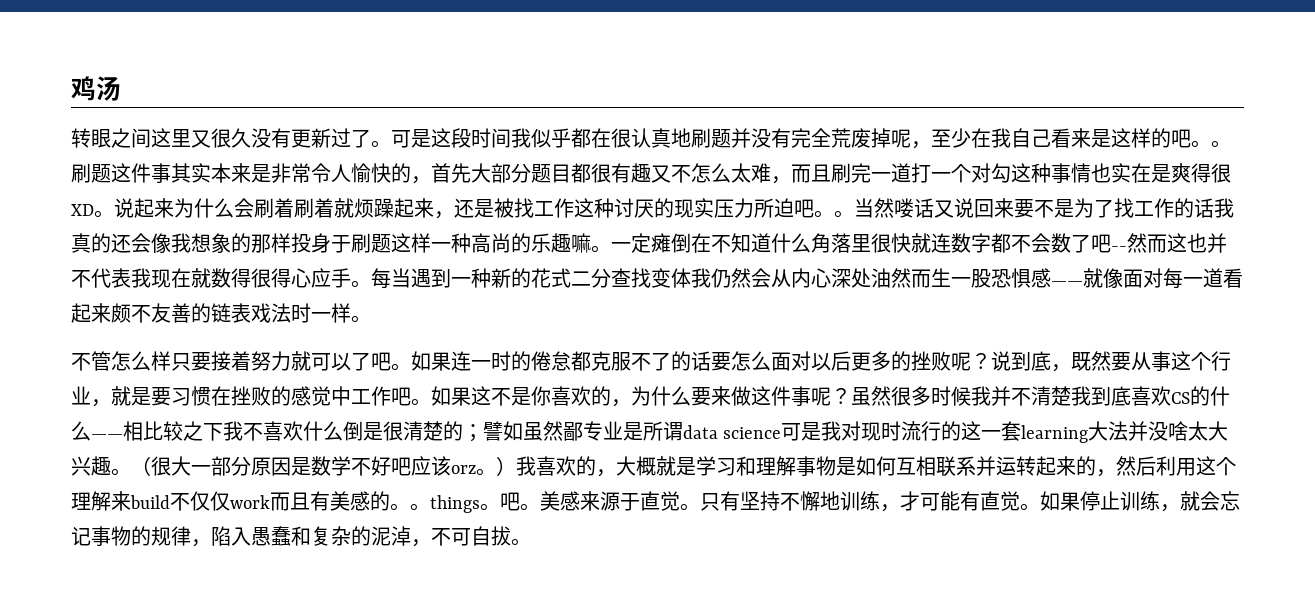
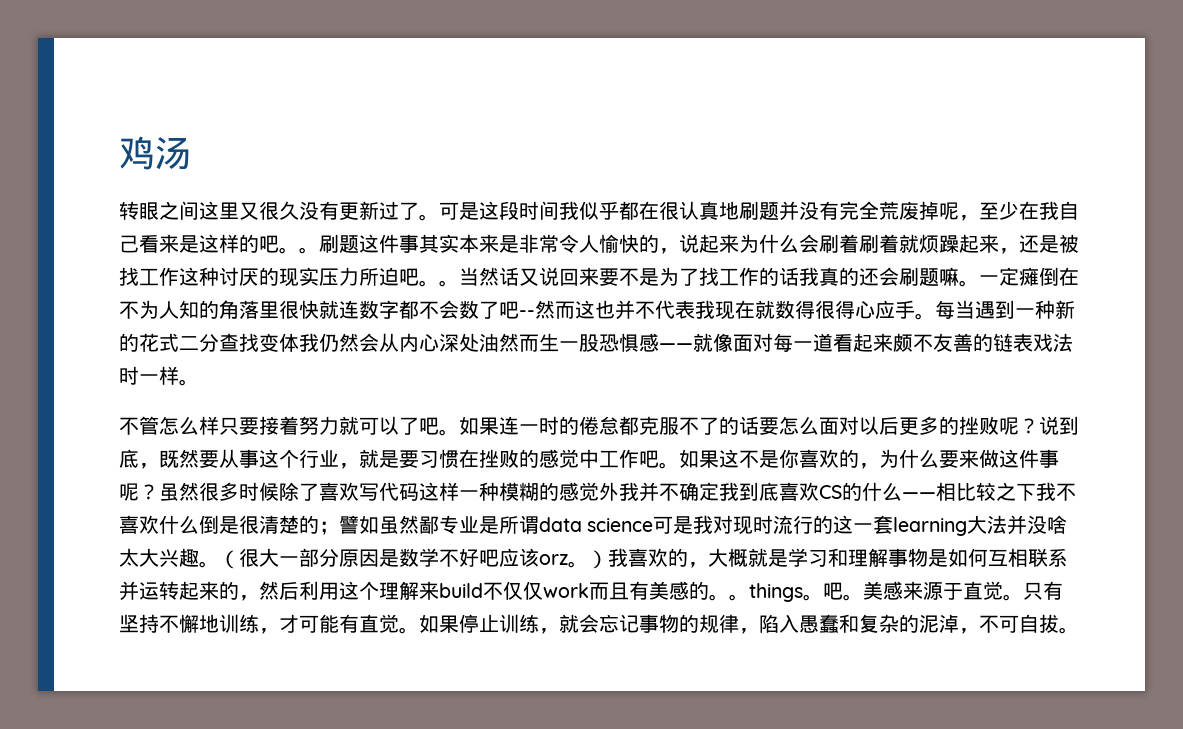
- 刷题这件事其实本来是非常令人愉快的，首先大部分题目都很有趣又不怎么太难，而且刷完一道打一个对勾这种事情也实在是爽得很XD。说起来为什么会刷着刷着就烦躁起来，还是被找工作这种讨厌的现实压力所迫吧。
+ 刷题这件事其实本来是非常令人愉快的，说起来为什么会刷着刷着就烦躁起来，还是被找工作这种讨厌的现实压力所迫吧。
- 当然喽话又说回来要不是为了找工作的话我真的还会像我想象的那样投身于刷题这样一种高尚的乐趣嘛。
+ 当然话又说回来要不是为了找工作的话我真的还会刷题嘛。
- 一定瘫倒在不知道什么角落里很快就连数字都不会数了吧--然而这也并不代表我现在就数得很得心应手。
+ 一定瘫倒在不为人知的角落里很快就连数字都不会数了吧--然而这也并不代表我现在就数得很得心应手。
- 虽然很多时候我并不清楚我到底喜欢CS的什么——相比较之下我不喜欢什么倒是很清楚的；譬如虽然鄙专业是所谓data science可是我对现时流行的这一套learning大法并没啥太大兴趣。
+ 虽然很多时候除了喜欢写代码这样一种模糊的感觉外我并不确定我到底喜欢CS的什么——相比较之下我不喜欢什么倒是很清楚的；譬如虽然鄙专业是所谓data science可是我对现时流行的这一套learning大法并没啥太大兴趣。

